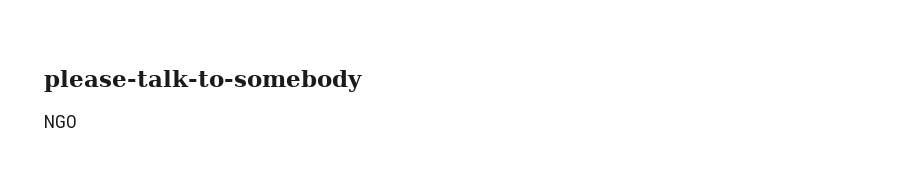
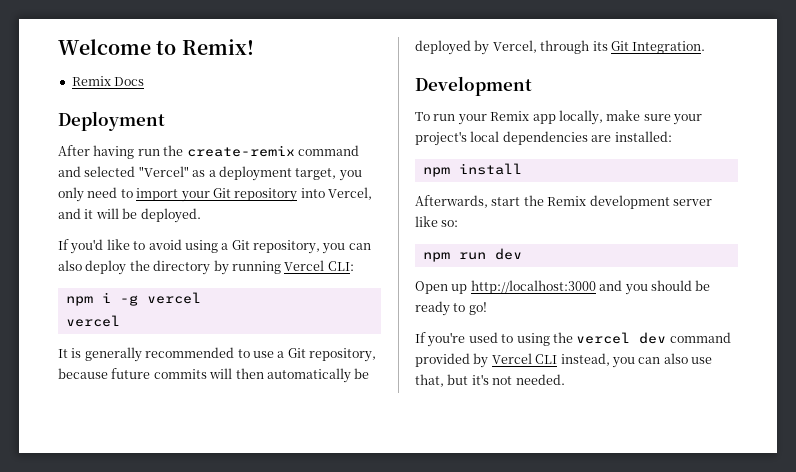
- please-talk-to-somebody
- NGO
+ Welcome to Remix!
+ Remix Docs
+ Deployment
+ After having run the create-remix command and selected "Vercel" as a deployment target, you only need to import your Git repository into Vercel, and it will be deployed.
+ If you'd like to avoid using a Git repository, you can also deploy the directory by running Vercel CLI:
+ npm i -g vercel
+ vercel
+ It is generally recommended to use a Git repository, because future commits will then automatically be deployed by Vercel, through its Git Integration.
+ Development
+ To run your Remix app locally, make sure your project's local dependencies are installed:
+ npm install
+ Afterwards, start the Remix development server like so:
+ npm run dev
+ Open up http://localhost:3000 and you should be ready to go!
+ If you're used to using the vercel dev command provided by Vercel CLI instead, you can also use that, but it's not needed.

